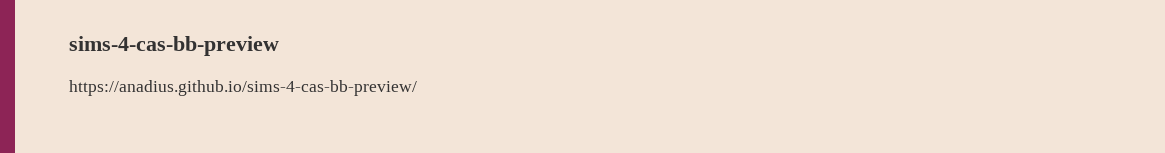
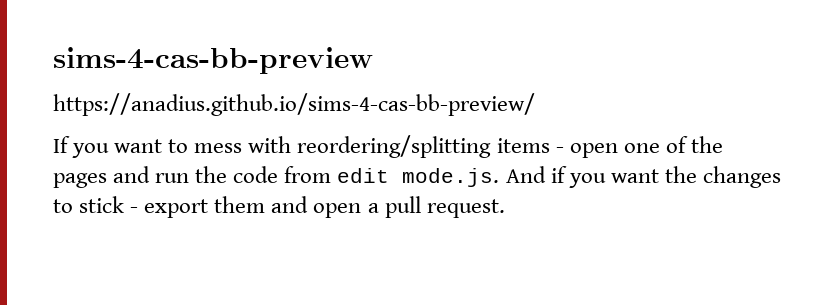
+ If you want to mess with reordering/splitting items - open one of the pages and run the code from edit mode.js. And if you want the changes to stick - export them and open a pull request.

